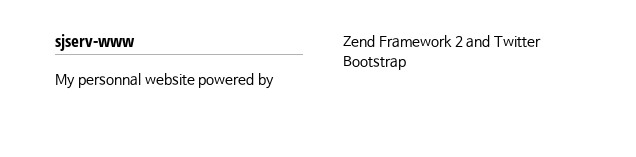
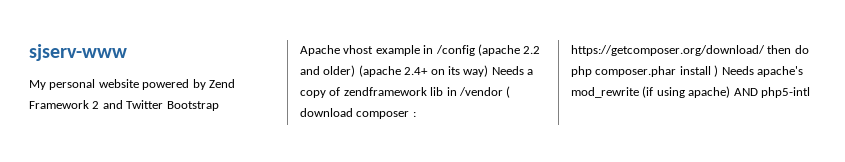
- My personnal website powered by Zend Framework 2 and Twitter Bootstrap
+ My personal website powered by Zend Framework 2 and Twitter Bootstrap
+ Apache vhost example in /config (apache 2.2 and older) (apache 2.4+ on its way) Needs a copy of zendframework lib in /vendor ( download composer : https://getcomposer.org/download/ then do php composer.phar install ) Needs apache's mod_rewrite (if using apache) AND php5-intl

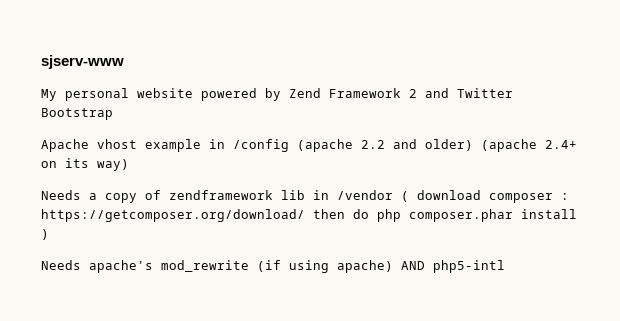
- Apache vhost example in /config (apache 2.2 and older) (apache 2.4+ on its way) Needs a copy of zendframework lib in /vendor ( download composer : https://getcomposer.org/download/ then do php composer.phar install ) Needs apache's mod_rewrite (if using apache) AND php5-intl
+ Apache vhost example in /config (apache 2.2 and older) (apache 2.4+ on its way)
+ Needs a copy of zendframework lib in /vendor ( download composer : https://getcomposer.org/download/ then do php composer.phar install )
+ Needs apache's mod_rewrite (if using apache) AND php5-intl

